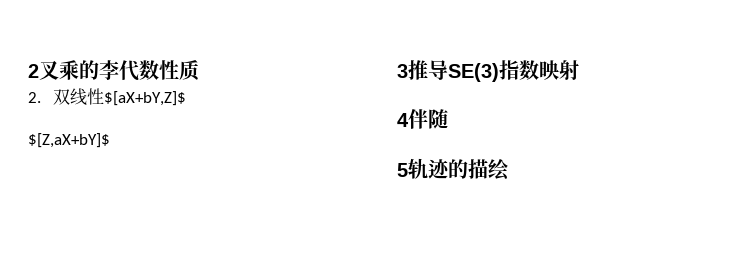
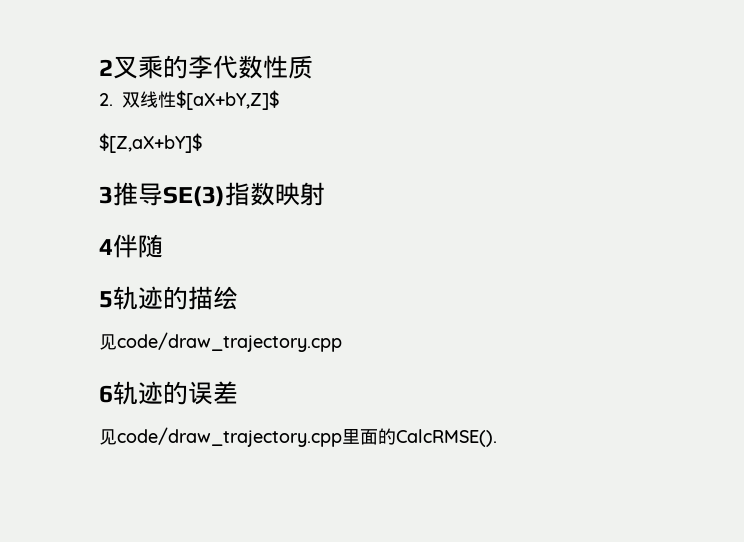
  5轨迹的描绘
+ 见code/draw_trajectory.cpp
+ 6轨迹的误差
+ 见code/draw_trajectory.cpp里面的CalcRMSE().

